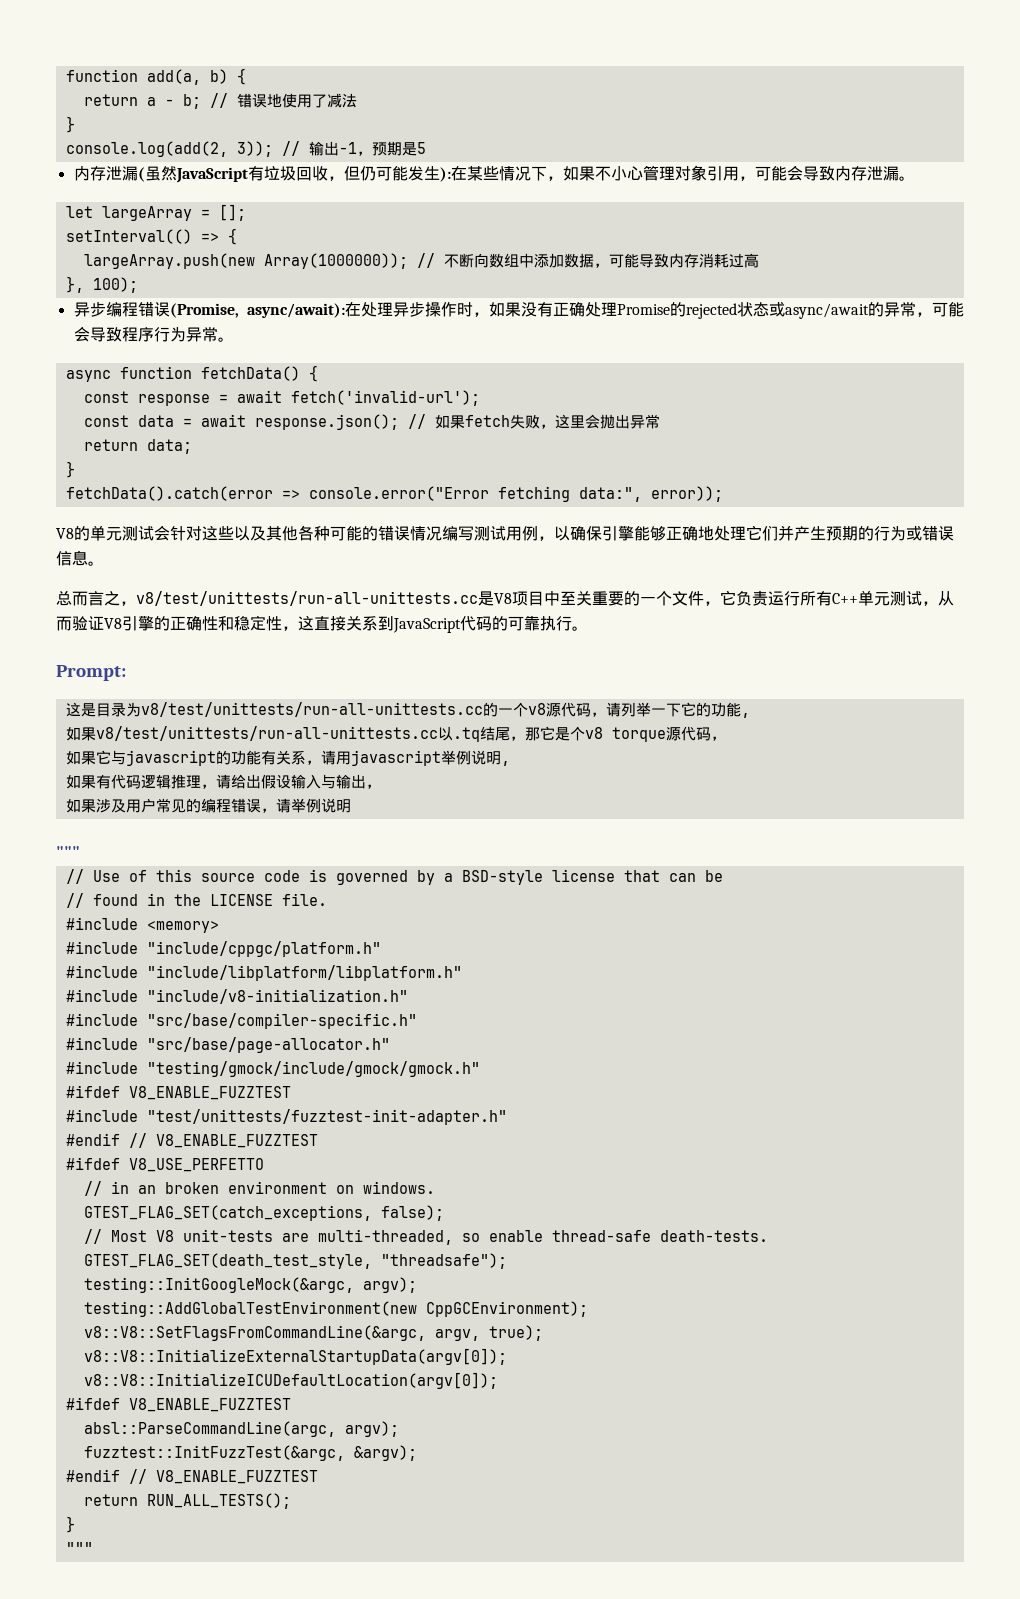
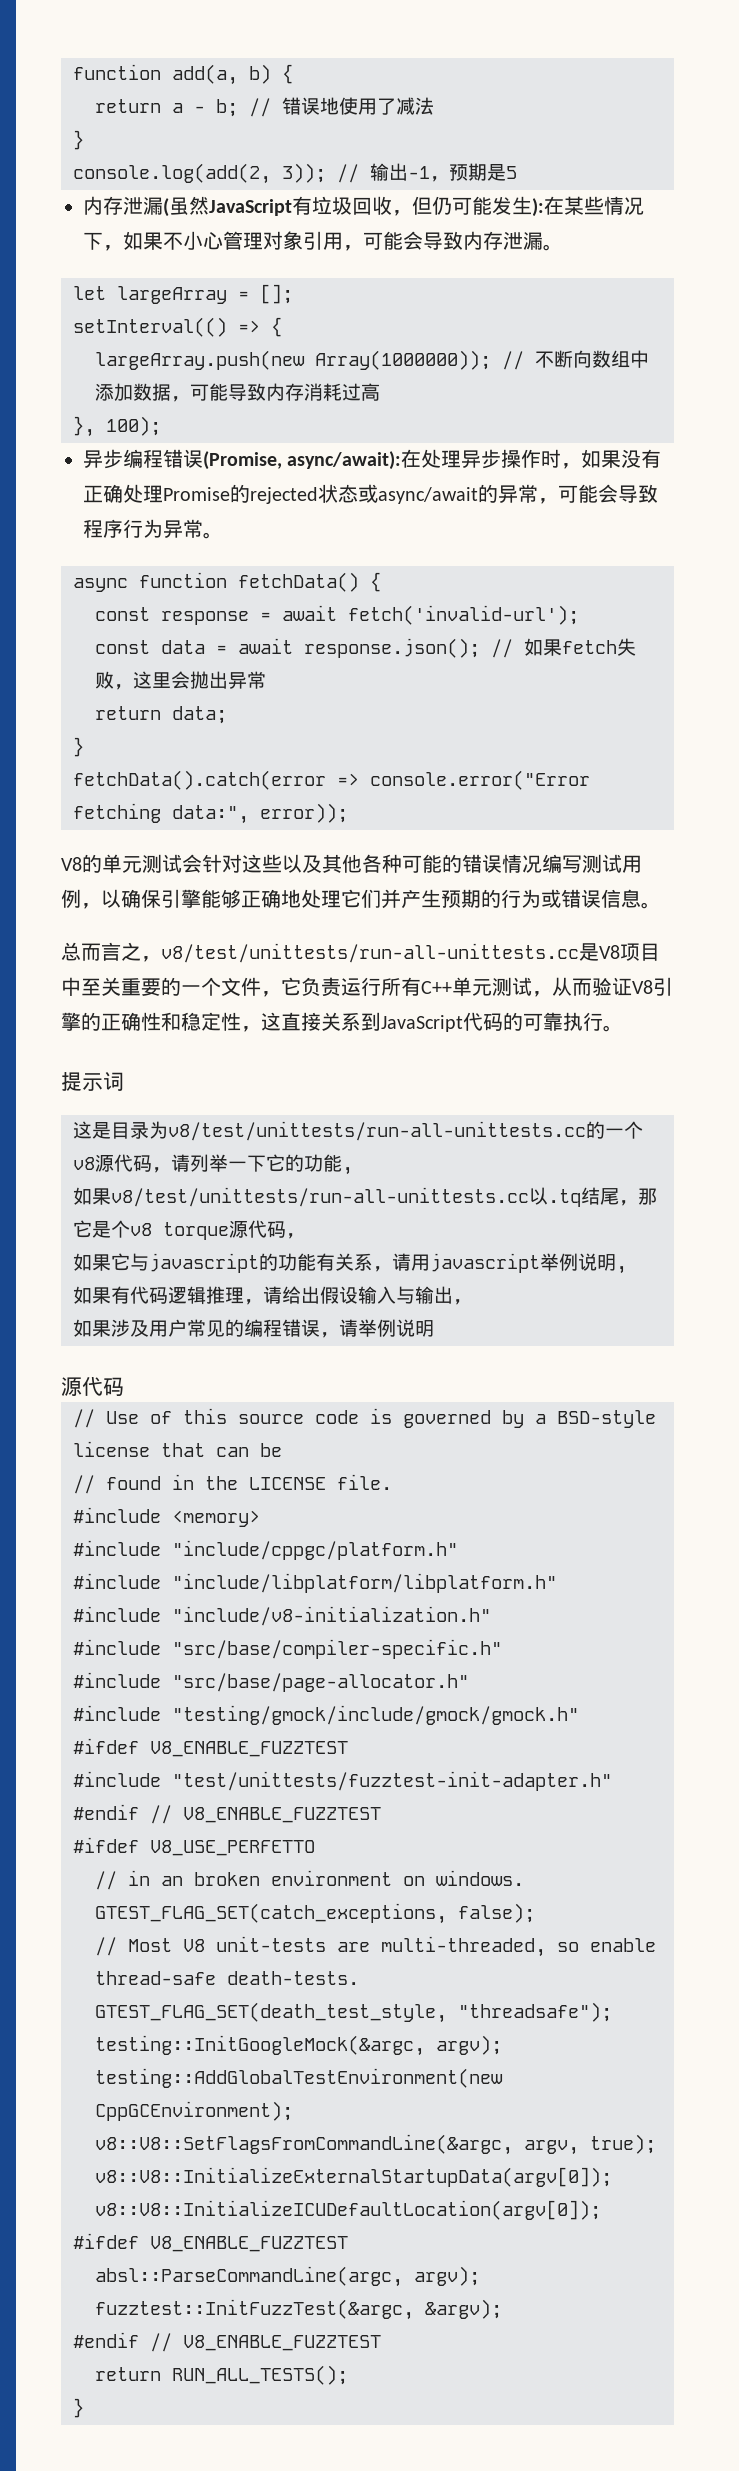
- Prompt:
+ 提示词
  如果涉及用户常见的编程错误，请举例说明
- """
+ 源代码
  return RUN_ALL_TESTS();
  }
- """

